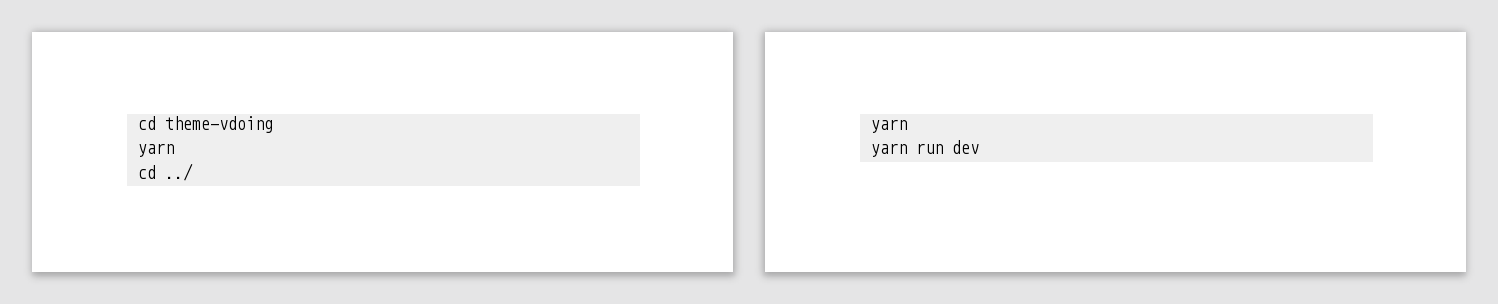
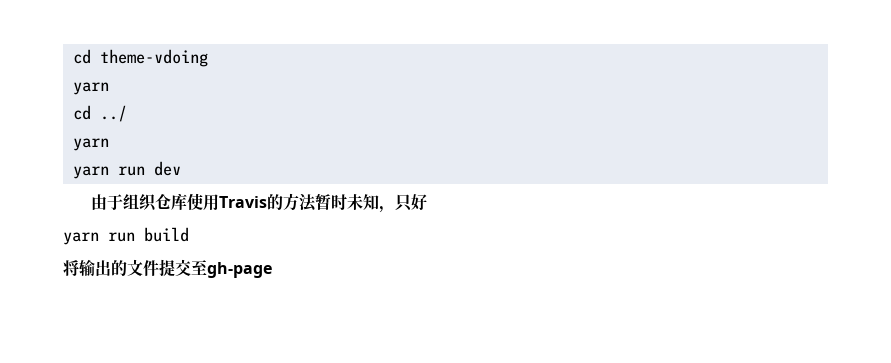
+ 由于组织仓库使用Travis的方法暂时未知，只好
+ yarn run build
+ 将输出的文件提交至gh-page

